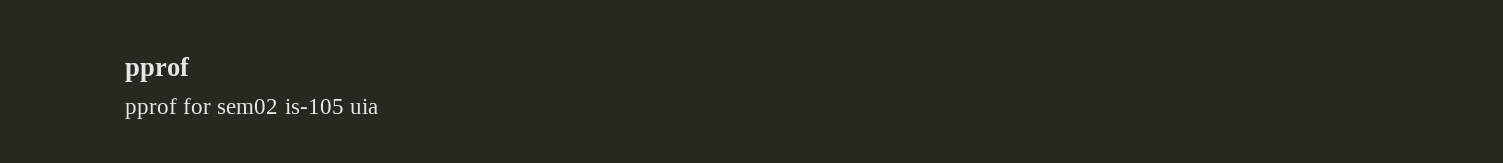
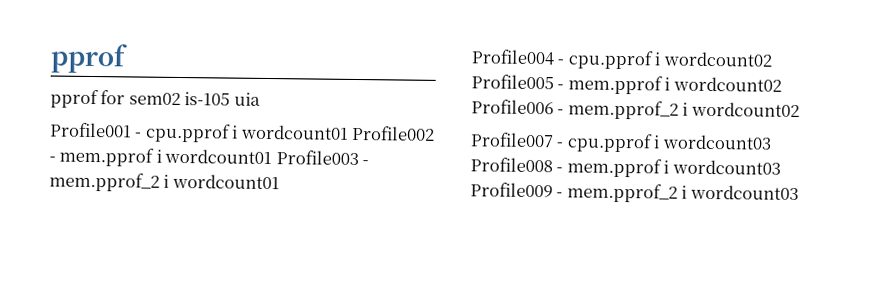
+ Profile001 - cpu.pprof i wordcount01 Profile002 - mem.pprof i wordcount01 Profile003 - mem.pprof_2 i wordcount01
+ Profile004 - cpu.pprof i wordcount02 Profile005 - mem.pprof i wordcount02 Profile006 - mem.pprof_2 i wordcount02
+ Profile007 - cpu.pprof i wordcount03 Profile008 - mem.pprof i wordcount03 Profile009 - mem.pprof_2 i wordcount03

